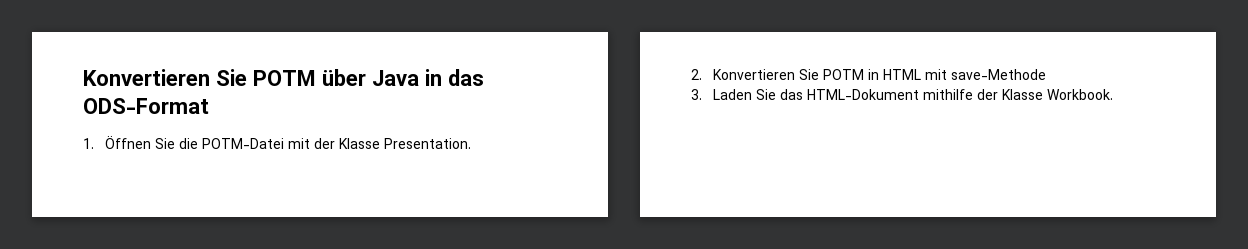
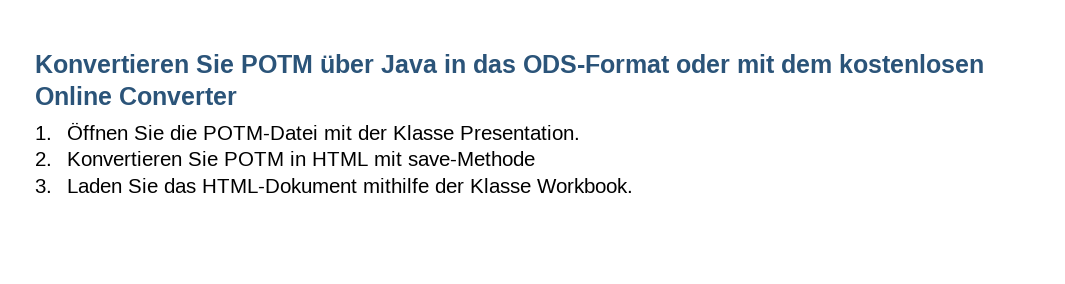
- Konvertieren Sie POTM über Java in das ODS-Format
+ Konvertieren Sie POTM über Java in das ODS-Format oder mit dem kostenlosen Online Converter

